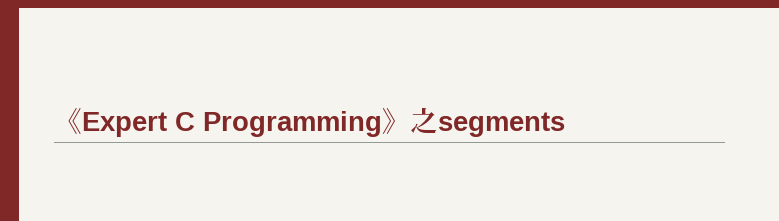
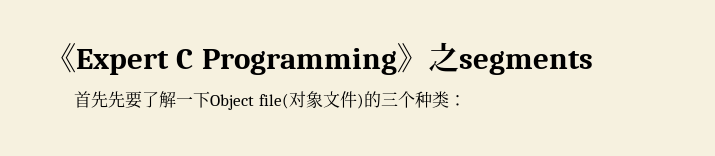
+ 首先先要了解一下Object file(对象文件)的三个种类：

